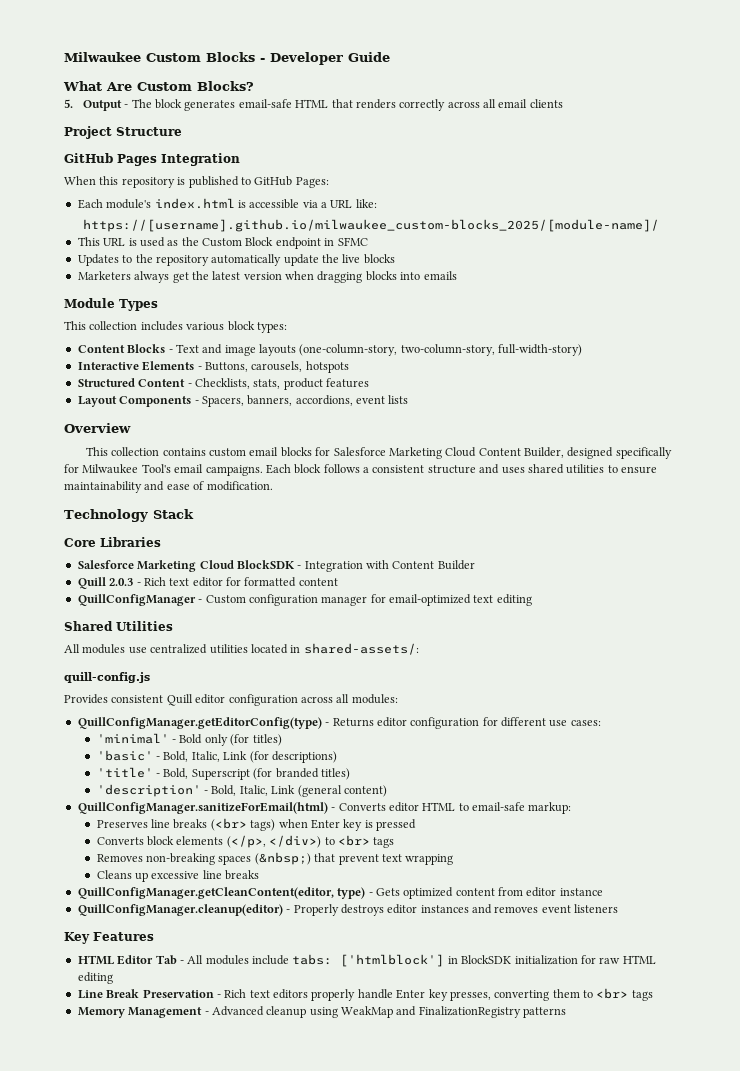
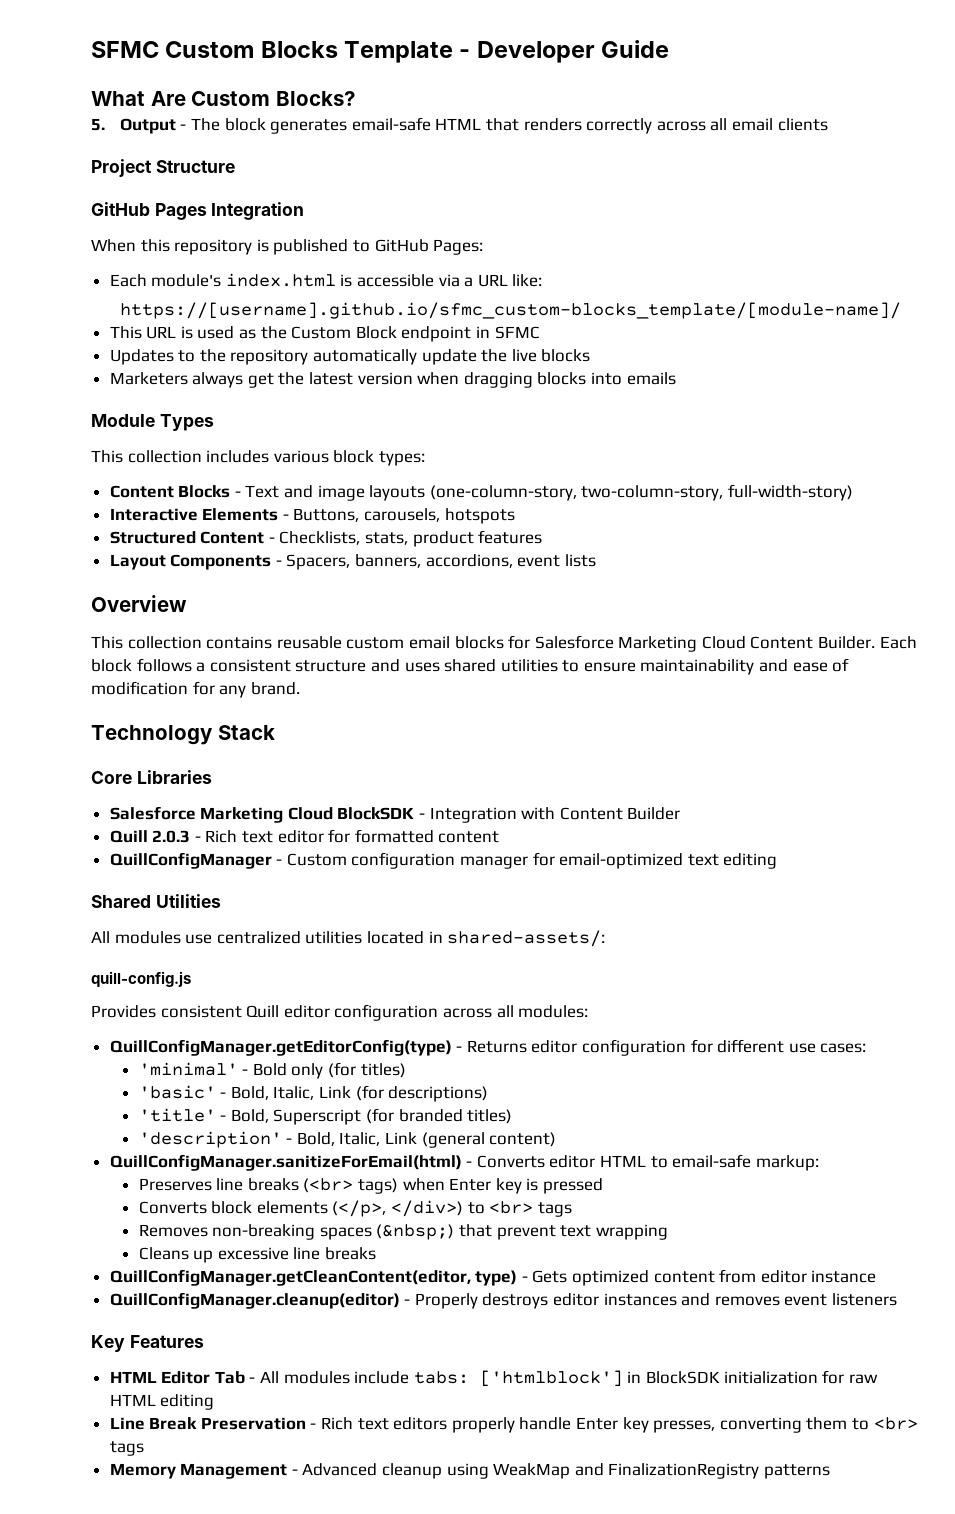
- Milwaukee Custom Blocks - Developer Guide
+ SFMC Custom Blocks Template - Developer Guide
- https://[username].github.io/milwaukee_custom-blocks_2025/[module-name]/
+ https://[username].github.io/sfmc_custom-blocks_template/[module-name]/
- This collection contains custom email blocks for Salesforce Marketing Cloud Content Builder, designed specifically for Milwaukee Tool's email campaigns.
+ This collection contains reusable custom email blocks for Salesforce Marketing Cloud Content Builder.
- Each block follows a consistent structure and uses shared utilities to ensure maintainability and ease of modification.
+ Each block follows a consistent structure and uses shared utilities to ensure maintainability and ease of modification for any brand.

